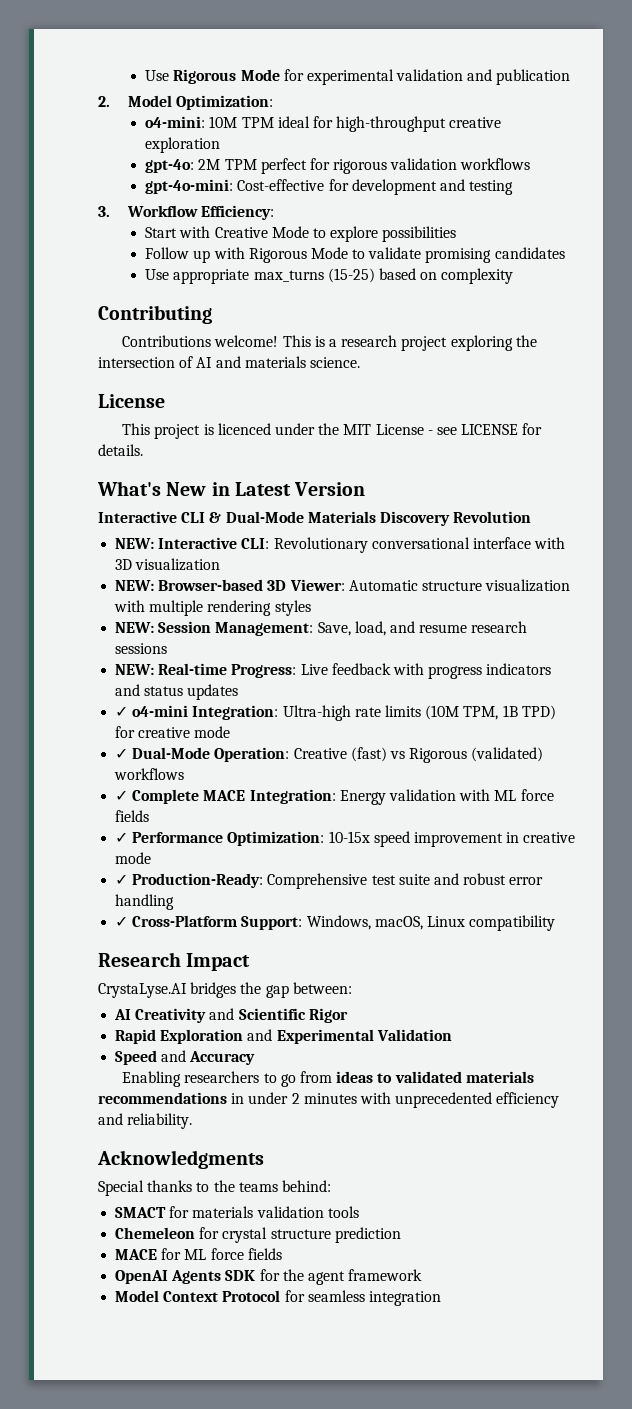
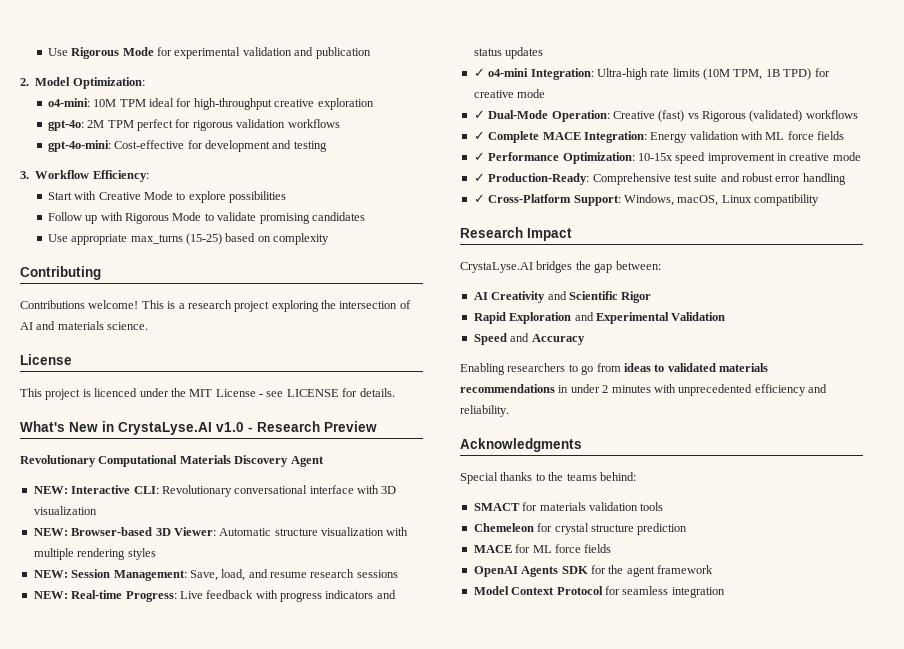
- What's New in Latest Version
- Interactive CLI & Dual-Mode Materials Discovery Revolution
+ What's New in CrystaLyse.AI v1.0 - Research Preview
+ Revolutionary Computational Materials Discovery Agent

